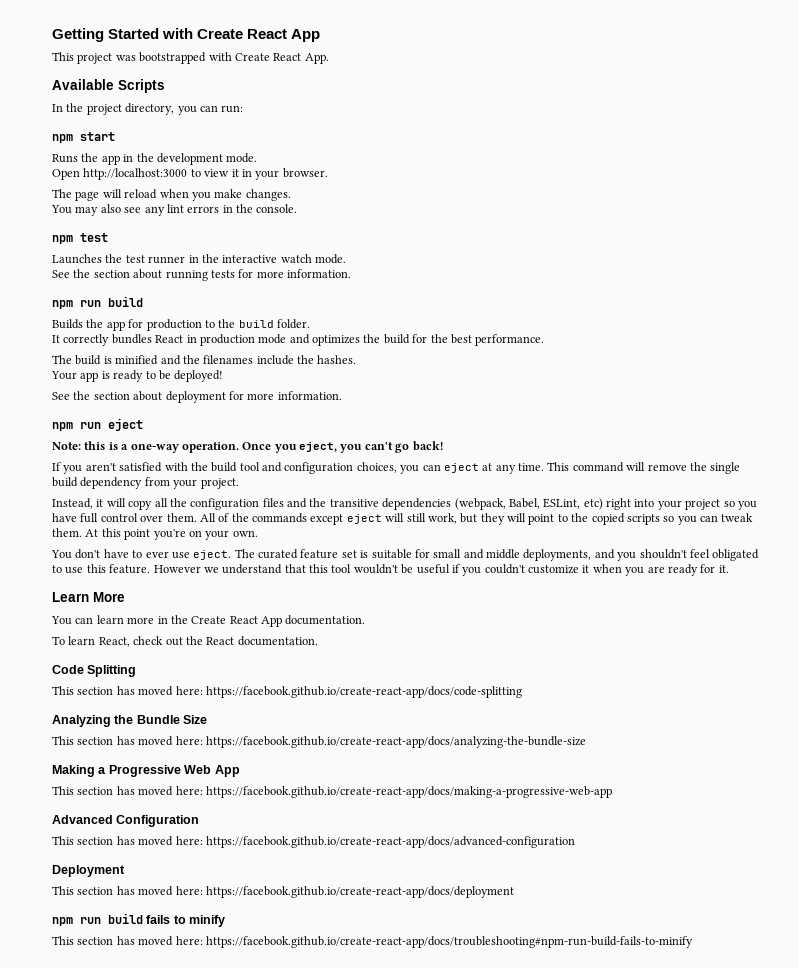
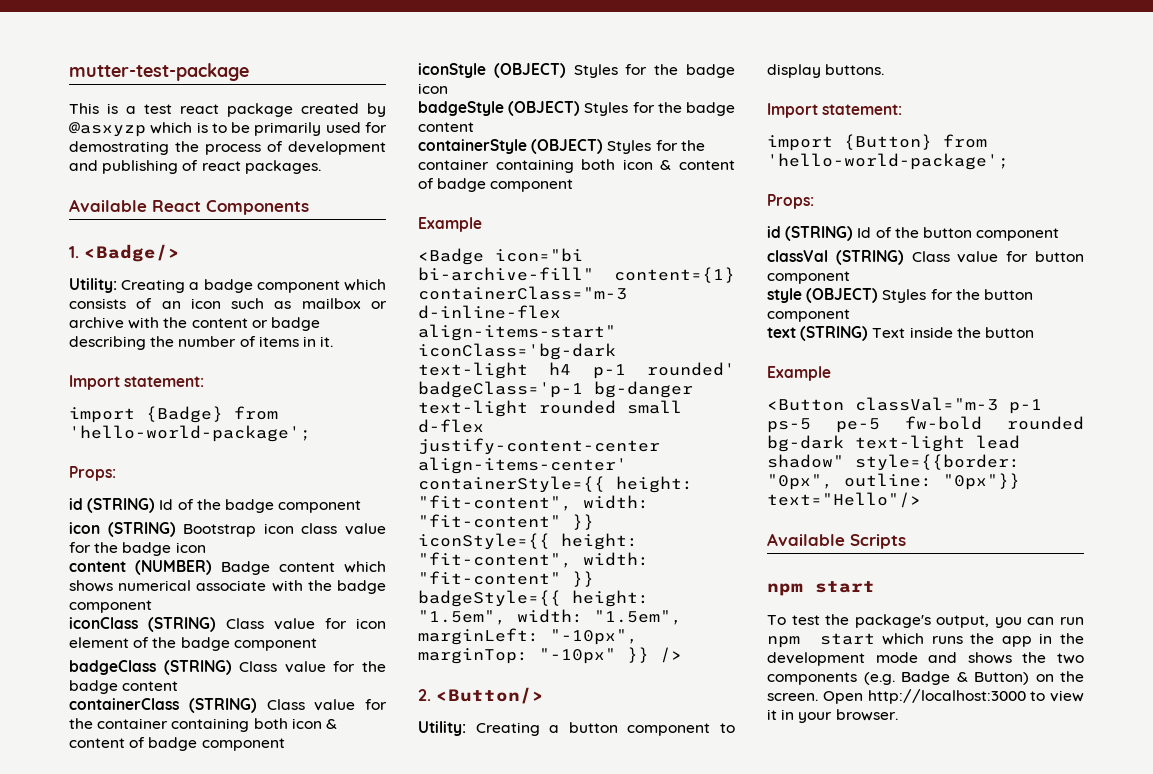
- Getting Started with Create React App
- This project was bootstrapped with Create React App.
+ mutter-test-package
+ This is a test react package created by @asxyzp which is to be primarily used for demostrating the process of development and publishing of react packages.
+ Available React Components
+ 1. <Badge/>
+ Utility: Creating a badge component which consists of an icon such as mailbox or archive with the content or badge describing the number of items in it.
+ Import statement:
+ import {Badge} from 'hello-world-package';
+ Props:
+ id (STRING) Id of the badge component
+ icon (STRING) Bootstrap icon class value for the badge icon
+ content (NUMBER) Badge content which shows numerical associate with the badge component
+ iconClass (STRING) Class value for icon element of the badge component
+ badgeClass (STRING) Class value for the badge content
+ containerClass (STRING) Class value for the container containing both icon & content of badge component
+ iconStyle (OBJECT) Styles for the badge icon
+ badgeStyle (OBJECT) Styles for the badge content
+ containerStyle (OBJECT) Styles for the container containing both icon & content of badge component
+ Example
+ <Badge icon="bi bi-archive-fill" content={1} containerClass="m-3 d-inline-flex align-items-start" iconClass='bg-dark text-light h4 p-1 rounded' badgeClass='p-1 bg-danger text-light rounded small d-flex justify-content-center align-items-center' containerStyle={{ height: "fit-content", width: "fit-content" }} iconStyle={{ height: "fit-content", width: "fit-content" }} badgeStyle={{ height: "1.5em", width: "1.5em", marginLeft: "-10px", marginTop: "-10px" }} />
+ 2. <Button/>
+ Utility: Creating a button component to display buttons.
+ Import statement:
+ import {Button} from 'hello-world-package';
+ Props:
+ id (STRING) Id of the button component
+ classVal (STRING) Class value for button component
+ style (OBJECT) Styles for the button component
+ text (STRING) Text inside the button
+ Example
+ <Button classVal="m-3 p-1 ps-5 pe-5 fw-bold rounded bg-dark text-light lead shadow" style={{border: "0px", outline: "0px"}} text="Hello"/>
  Available Scripts
- In the project directory, you can run:
  npm start
- Runs the app in the development mode.
- Open http://localhost:3000 to view it in your browser.
+ To test the package's output, you can run npm start which runs the app in the development mode and shows the two components (e.g. Badge & Button) on the screen. Open http://localhost:3000 to view it in your browser.
- The page will reload when you make changes.
- You may also see any lint errors in the console.
- npm test
- Launches the test runner in the interactive watch mode.
- See the section about running tests for more information.
- npm run build
- Builds the app for production to the build folder.
- It correctly bundles React in production mode and optimizes the build for the best performance.
- The build is minified and the filenames include the hashes.
- Your app is ready to be deployed!
- See the section about deployment for more information.
- npm run eject
- Note: this is a one-way operation. Once you eject, you can't go back!
- If you aren't satisfied with the build tool and configuration choices, you can eject at any time. This command will remove the single build dependency from your project.
- Instead, it will copy all the configuration files and the transitive dependencies (webpack, Babel, ESLint, etc) right into your project so you have full control over them. All of the commands except eject will still work, but they will point to the copied scripts so you can tweak them. At this point you're on your own.
- You don't have to ever use eject. The curated feature set is suitable for small and middle deployments, and you shouldn't feel obligated to use this feature. However we understand that this tool wouldn't be useful if you couldn't customize it when you are ready for it.
- Learn More
- You can learn more in the Create React App documentation.
- To learn React, check out the React documentation.
- Code Splitting
- This section has moved here: https://facebook.github.io/create-react-app/docs/code-splitting
- Analyzing the Bundle Size
- This section has moved here: https://facebook.github.io/create-react-app/docs/analyzing-the-bundle-size
- Making a Progressive Web App
- This section has moved here: https://facebook.github.io/create-react-app/docs/making-a-progressive-web-app
- Advanced Configuration
- This section has moved here: https://facebook.github.io/create-react-app/docs/advanced-configuration
- Deployment
- This section has moved here: https://facebook.github.io/create-react-app/docs/deployment
- npm run build fails to minify
- This section has moved here: https://facebook.github.io/create-react-app/docs/troubleshooting#npm-run-build-fails-to-minify

